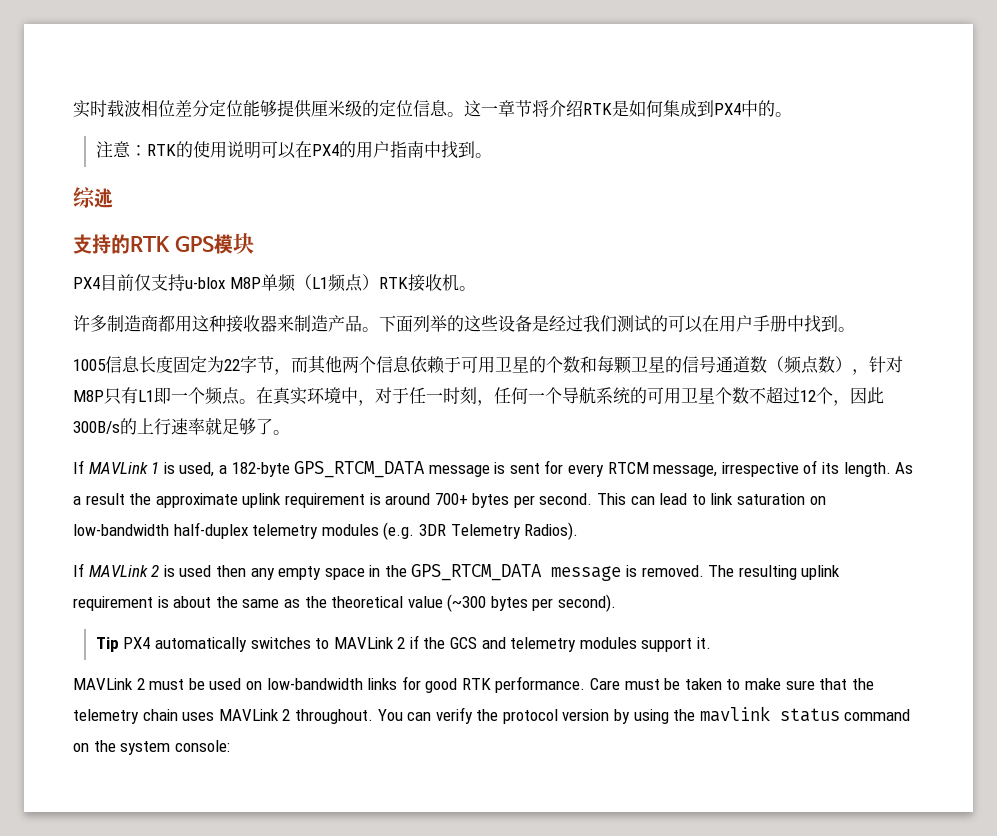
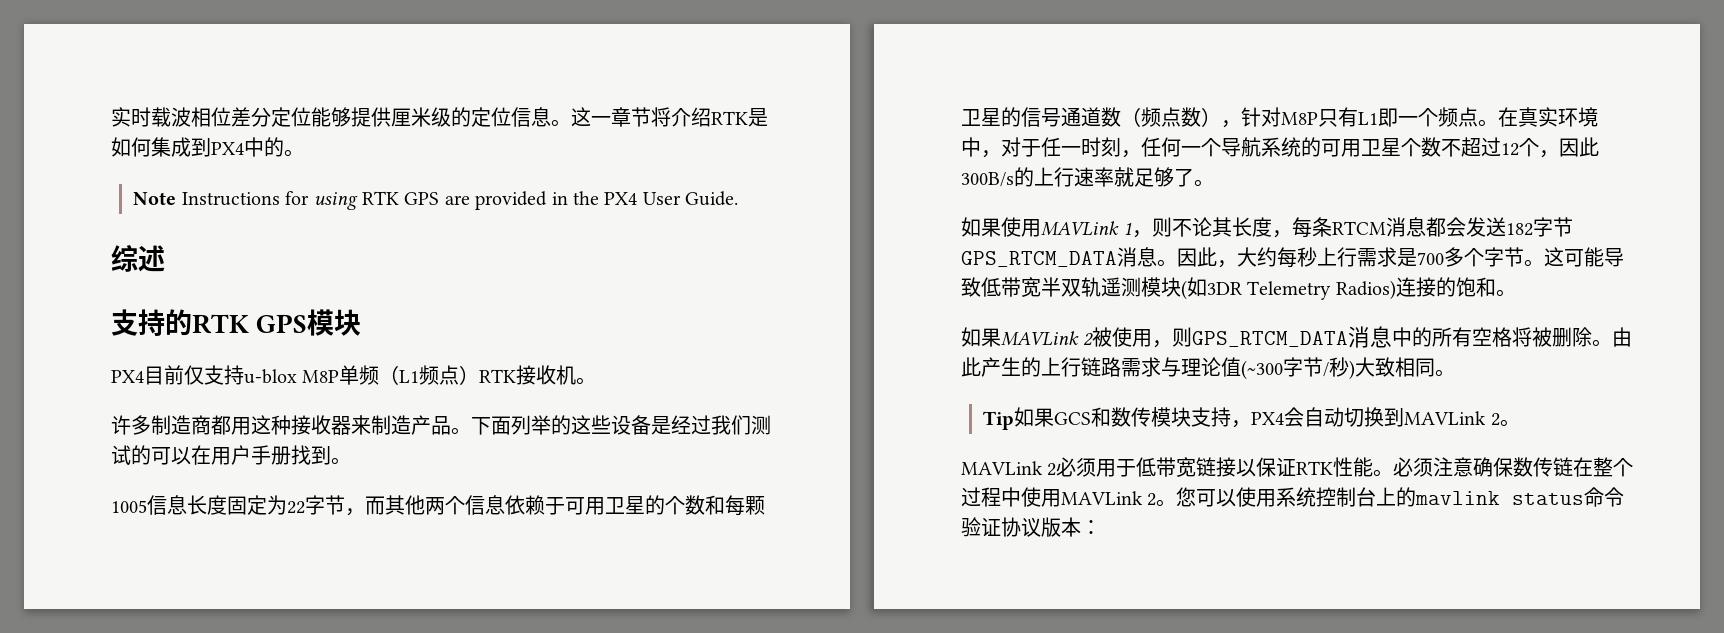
- 注意：RTK的使用说明可以在PX4的用户指南中找到。
+ Note Instructions for using RTK GPS are provided in the PX4 User Guide.
- 下面列举的这些设备是经过我们测试的可以在用户手册中找到。
+ 下面列举的这些设备是经过我们测试的可以在用户手册找到。
- If MAVLink 1 is used, a 182-byte GPS_RTCM_DATA message is sent for every RTCM message, irrespective of its length. As a result the approximate uplink requirement is around 700+ bytes per second. This can lead to link saturation on low-bandwidth half-duplex telemetry modules (e.g. 3DR Telemetry Radios).
- If MAVLink 2 is used then any empty space in the GPS_RTCM_DATA message is removed. The resulting uplink requirement is about the same as the theoretical value (~300 bytes per second).
- Tip PX4 automatically switches to MAVLink 2 if the GCS and telemetry modules support it.
- MAVLink 2 must be used on low-bandwidth links for good RTK performance. Care must be taken to make sure that the telemetry chain uses MAVLink 2 throughout. You can verify the protocol version by using the mavlink status command on the system console:
+ 如果使用MAVLink 1，则不论其长度，每条RTCM消息都会发送182字节GPS_RTCM_DATA消息。因此，大约每秒上行需求是700多个字节。这可能导致低带宽半双轨遥测模块(如3DR Telemetry Radios)连接的饱和。
+ 如果MAVLink 2被使用，则GPS_RTCM_DATA消息中的所有空格将被删除。由此产生的上行链路需求与理论值(~300字节/秒)大致相同。
+ Tip如果GCS和数传模块支持，PX4会自动切换到MAVLink 2。
+ MAVLink 2必须用于低带宽链接以保证RTK性能。必须注意确保数传链在整个过程中使用MAVLink 2。您可以使用系统控制台上的mavlink status命令验证协议版本：

